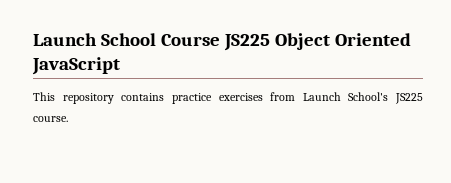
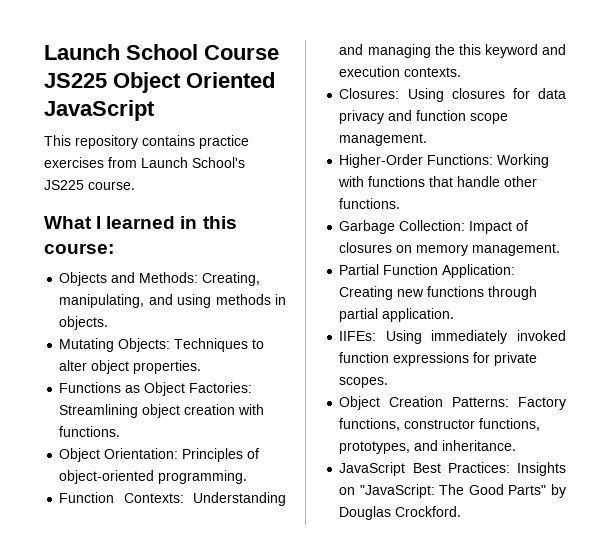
+ What I learned in this course:
+ Objects and Methods: Creating, manipulating, and using methods in objects.
+ Mutating Objects: Techniques to alter object properties.
+ Functions as Object Factories: Streamlining object creation with functions.
+ Object Orientation: Principles of object-oriented programming.
+ Function Contexts: Understanding and managing the this keyword and execution contexts.
+ Closures: Using closures for data privacy and function scope management.
+ Higher-Order Functions: Working with functions that handle other functions.
+ Garbage Collection: Impact of closures on memory management.
+ Partial Function Application: Creating new functions through partial application.
+ IIFEs: Using immediately invoked function expressions for private scopes.
+ Object Creation Patterns: Factory functions, constructor functions, prototypes, and inheritance.
+ JavaScript Best Practices: Insights on "JavaScript: The Good Parts" by Douglas Crockford.

